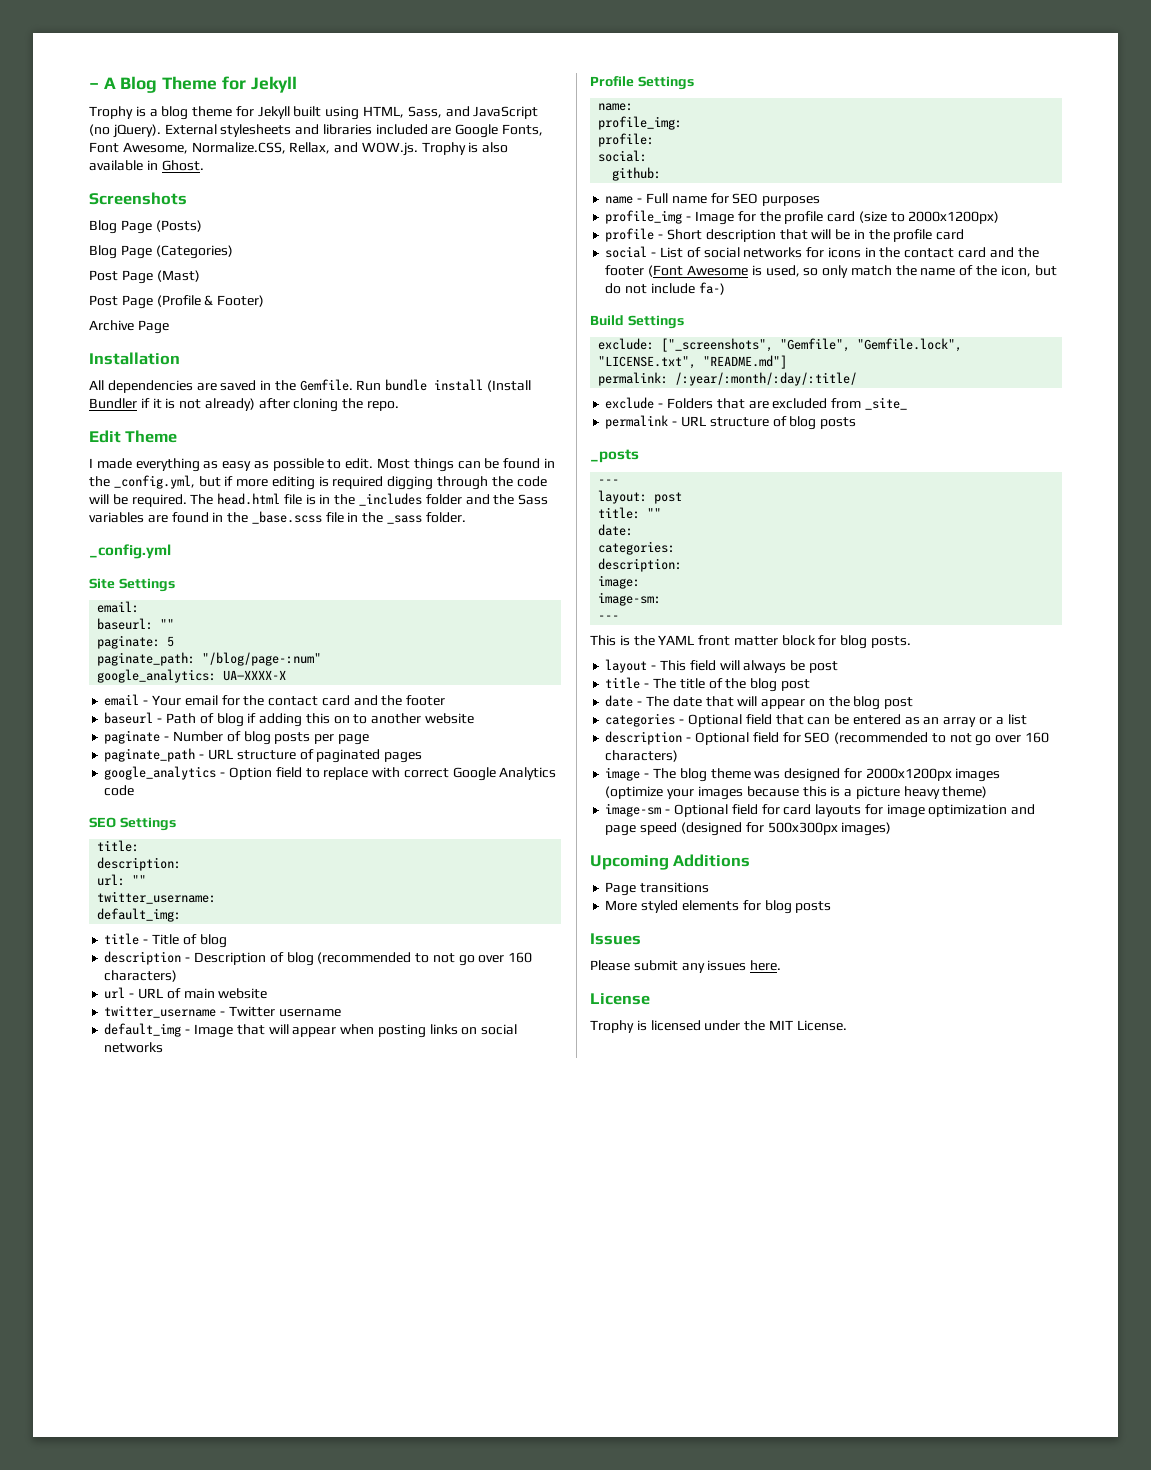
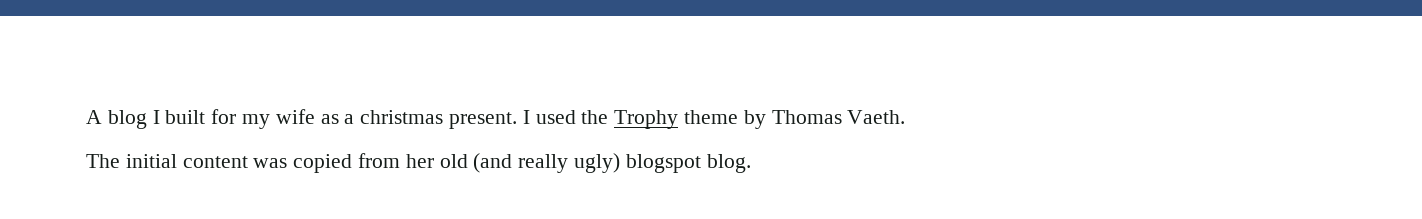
- – A Blog Theme for Jekyll
- Trophy is a blog theme for Jekyll built using HTML, Sass, and JavaScript (no jQuery). External stylesheets and libraries included are Google Fonts, Font Awesome, Normalize.CSS, Rellax, and WOW.js. Trophy is also available in Ghost.
- Screenshots
- Blog Page (Posts)
- Blog Page (Categories)
- Post Page (Mast)
- Post Page (Profile & Footer)
- Archive Page
- Installation
- All dependencies are saved in the Gemfile. Run bundle install (Install Bundler if it is not already) after cloning the repo.
- Edit Theme
- I made everything as easy as possible to edit. Most things can be found in the _config.yml, but if more editing is required digging through the code will be required. The head.html file is in the _includes folder and the Sass variables are found in the _base.scss file in the _sass folder.
- _config.yml
- Site Settings
- email:
- baseurl: ""
- paginate: 5
- paginate_path: "/blog/page-:num"
- google_analytics: UA—XXXX-X
- email - Your email for the contact card and the footer
- baseurl - Path of blog if adding this on to another website
- paginate - Number of blog posts per page
- paginate_path - URL structure of paginated pages
- google_analytics - Option field to replace with correct Google Analytics code
- SEO Settings
- title:
- description:
- url: ""
- twitter_username:
- default_img:
- title - Title of blog
- description - Description of blog (recommended to not go over 160 characters)
- url - URL of main website
- twitter_username - Twitter username
- default_img - Image that will appear when posting links on social networks
- Profile Settings
- name:
- profile_img:
- profile:
- social:
- github:
- name - Full name for SEO purposes
- profile_img - Image for the profile card (size to 2000x1200px)
- profile - Short description that will be in the profile card
- social - List of social networks for icons in the contact card and the footer (Font Awesome is used, so only match the name of the icon, but do not include fa-)
- Build Settings
- exclude: ["_screenshots", "Gemfile", "Gemfile.lock", "LICENSE.txt", "README.md"]
- permalink: /:year/:month/:day/:title/
- exclude - Folders that are excluded from _site_
- permalink - URL structure of blog posts
- _posts
- ---
- layout: post
- title: ""
- date:
- categories:
- description:
- image:
- image-sm:
- ---
- This is the YAML front matter block for blog posts.
- layout - This field will always be post
- title - The title of the blog post
- date - The date that will appear on the blog post
- categories - Optional field that can be entered as an array or a list
- description - Optional field for SEO (recommended to not go over 160 characters)
- image - The blog theme was designed for 2000x1200px images (optimize your images because this is a picture heavy theme)
- image-sm - Optional field for card layouts for image optimization and page speed (designed for 500x300px images)
- Upcoming Additions
- Page transitions
- More styled elements for blog posts
- Issues
- Please submit any issues here.
- License
- Trophy is licensed under the MIT License.
+ A blog I built for my wife as a christmas present. I used the Trophy theme by Thomas Vaeth.
+ The initial content was copied from her old (and really ugly) blogspot blog.

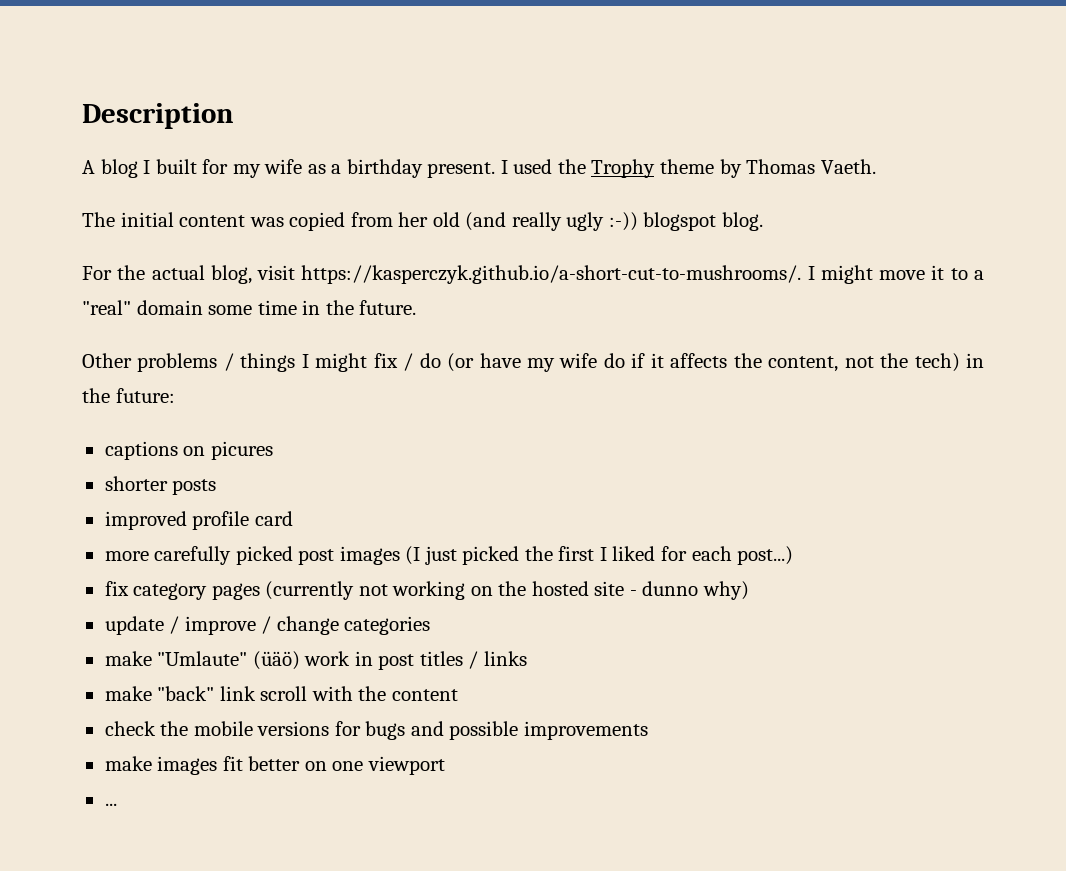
+ Description
- A blog I built for my wife as a christmas present.
+ A blog I built for my wife as a birthday present.
- The initial content was copied from her old (and really ugly) blogspot blog.
+ The initial content was copied from her old (and really ugly :-)) blogspot blog.
+ For the actual blog, visit https://kasperczyk.github.io/a-short-cut-to-mushrooms/. I might move it to a "real" domain some time in the future.
+ Other problems / things I might fix / do (or have my wife do if it affects the content, not the tech) in the future:
+ captions on picures
+ shorter posts
+ improved profile card
+ more carefully picked post images (I just picked the first I liked for each post...)
+ fix category pages (currently not working on the hosted site - dunno why)
+ update / improve / change categories
+ make "Umlaute" (üäö) work in post titles / links
+ make "back" link scroll with the content
+ check the mobile versions for bugs and possible improvements
+ make images fit better on one viewport
+ ...

